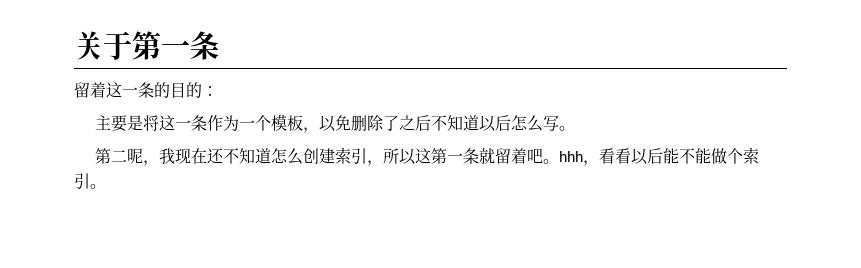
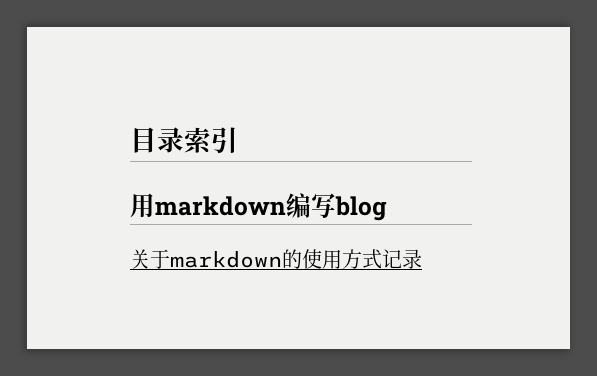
- 关于第一条
- 留着这一条的目的：
- 主要是将这一条作为一个模板，以免删除了之后不知道以后怎么写。
- 第二呢，我现在还不知道怎么创建索引，所以这第一条就留着吧。hhh，看看以后能不能做个索引。
+ 目录索引
+ 用markdown编写blog
+ 关于markdown的使用方式记录

